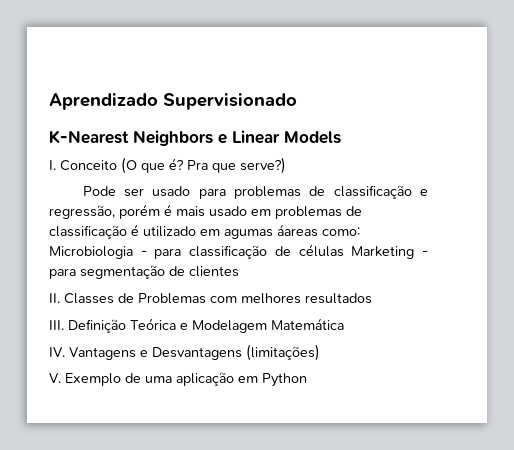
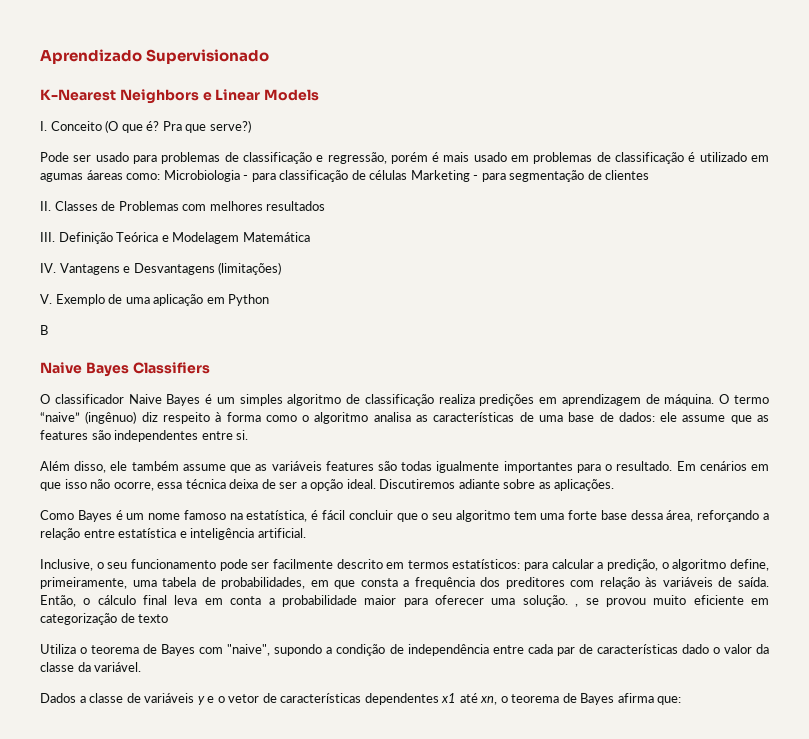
+ B
+ Naive Bayes Classifiers
+ O classificador Naive Bayes é um simples algoritmo de classificação realiza predições em aprendizagem de máquina. O termo “naive” (ingênuo) diz respeito à forma como o algoritmo analisa as características de uma base de dados: ele assume que as features são independentes entre si.
+ Além disso, ele também assume que as variáveis features são todas igualmente importantes para o resultado. Em cenários em que isso não ocorre, essa técnica deixa de ser a opção ideal. Discutiremos adiante sobre as aplicações.
+ Como Bayes é um nome famoso na estatística, é fácil concluir que o seu algoritmo tem uma forte base dessa área, reforçando a relação entre estatística e inteligência artificial.
+ Inclusive, o seu funcionamento pode ser facilmente descrito em termos estatísticos: para calcular a predição, o algoritmo define, primeiramente, uma tabela de probabilidades, em que consta a frequência dos preditores com relação às variáveis de saída. Então, o cálculo final leva em conta a probabilidade maior para oferecer uma solução. , se provou muito eficiente em categorização de texto
+ Utiliza o teorema de Bayes com "naive", supondo a condição de independência entre cada par de características dado o valor da classe da variável.
+ Dados a classe de variáveis y e o vetor de características dependentes x1 até xn, o teorema de Bayes afirma que:

